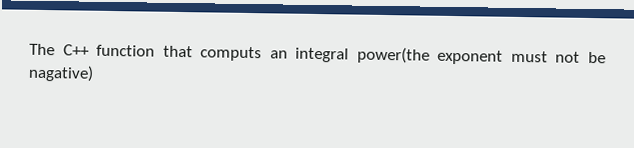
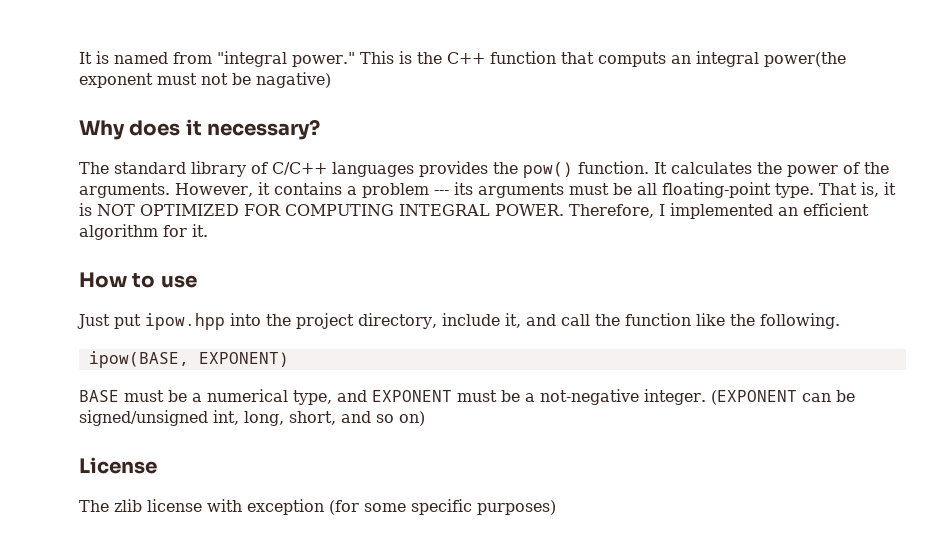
- The C++ function that computs an integral power(the exponent must not be nagative)
+ It is named from "integral power." This is the C++ function that computs an integral power(the exponent must not be nagative)
+ Why does it necessary?
+ The standard library of C/C++ languages provides the pow() function. It calculates the power of the arguments. However, it contains a problem --- its arguments must be all floating-point type. That is, it is NOT OPTIMIZED FOR COMPUTING INTEGRAL POWER. Therefore, I implemented an efficient algorithm for it.
+ How to use
+ Just put ipow.hpp into the project directory, include it, and call the function like the following.
+ ipow(BASE, EXPONENT)
+ BASE must be a numerical type, and EXPONENT must be a not-negative integer. (EXPONENT can be signed/unsigned int, long, short, and so on)
+ License
+ The zlib license with exception (for some specific purposes)

